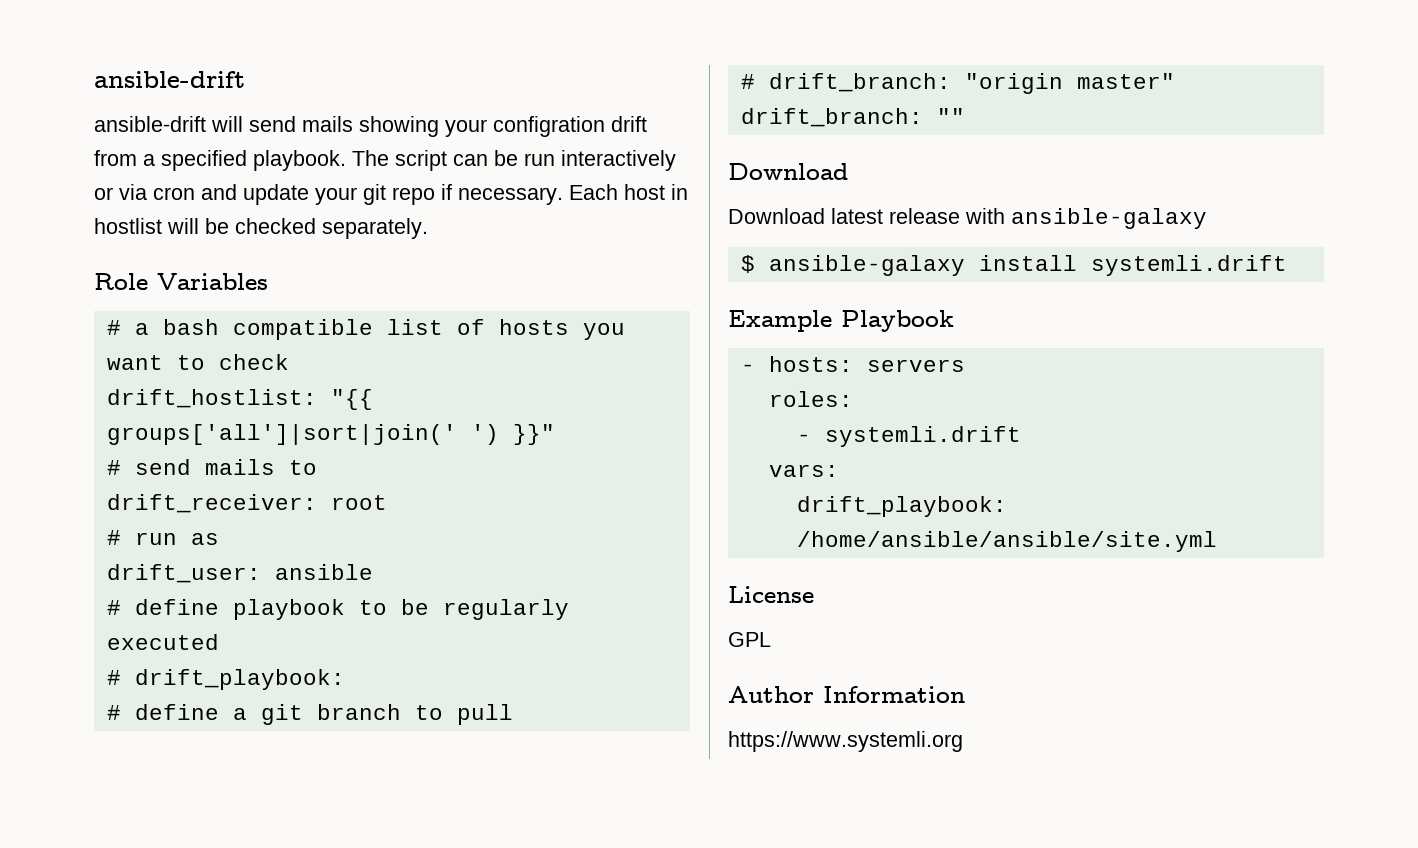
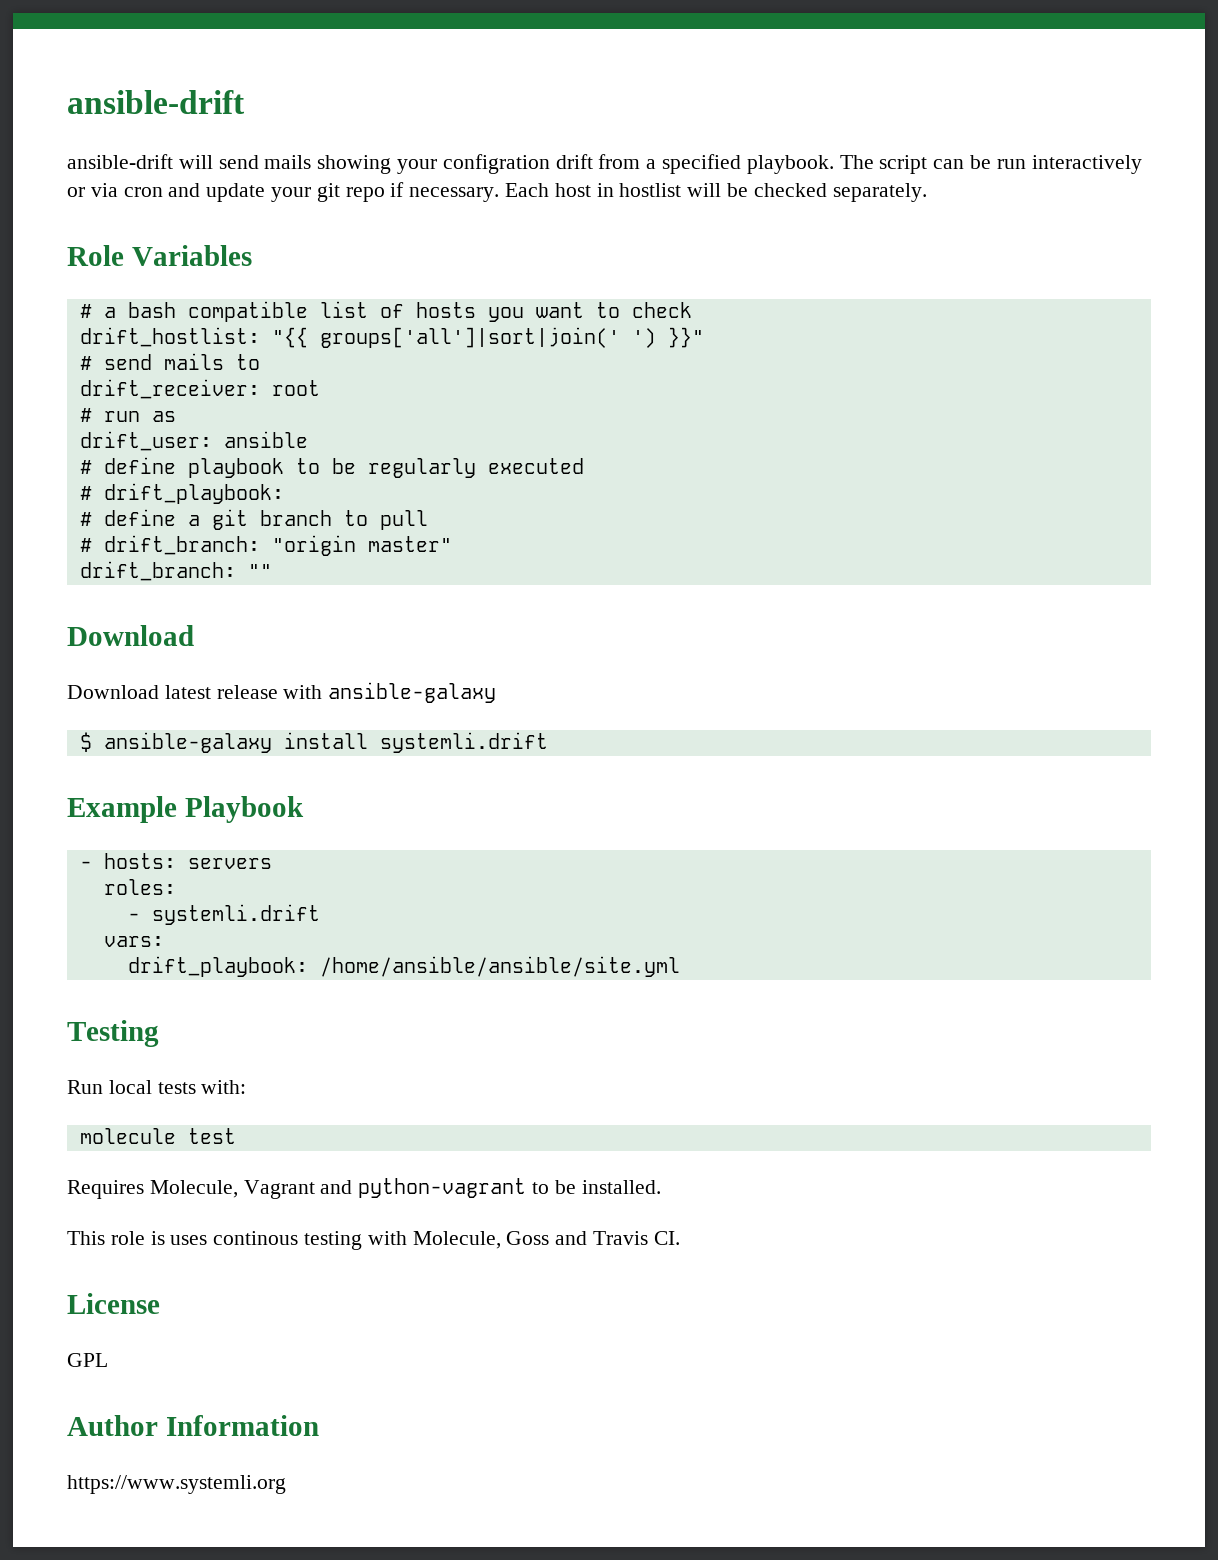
+ Testing
+ Run local tests with:
+ molecule test
+ Requires Molecule, Vagrant and python-vagrant to be installed.
+ This role is uses continous testing with Molecule, Goss and Travis CI.

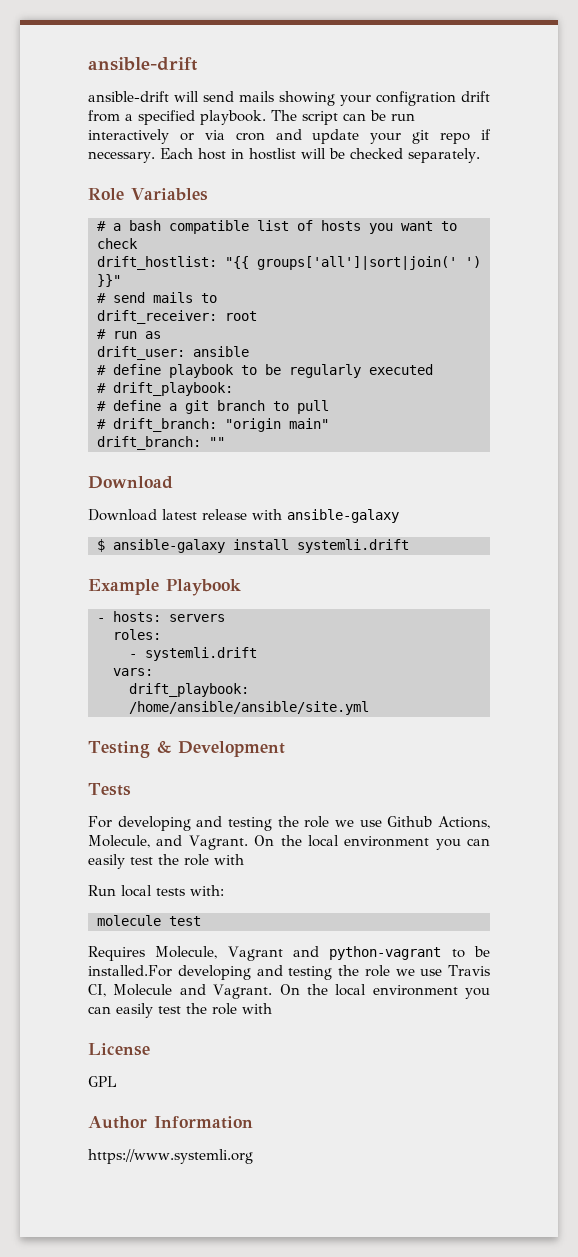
- # drift_branch: "origin master"
+ # drift_branch: "origin main"
- Testing
+ Testing & Development
+ Tests
+ For developing and testing the role we use Github Actions, Molecule, and Vagrant. On the local environment you can easily test the role with
- Requires Molecule, Vagrant and python-vagrant to be installed.
- This role is uses continous testing with Molecule, Goss and Travis CI.
+ Requires Molecule, Vagrant and python-vagrant to be installed.For developing and testing the role we use Travis CI, Molecule and Vagrant. On the local environment you can easily test the role with

